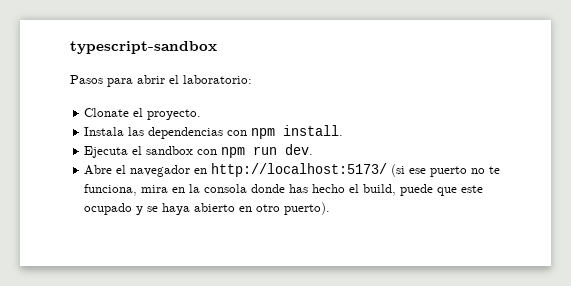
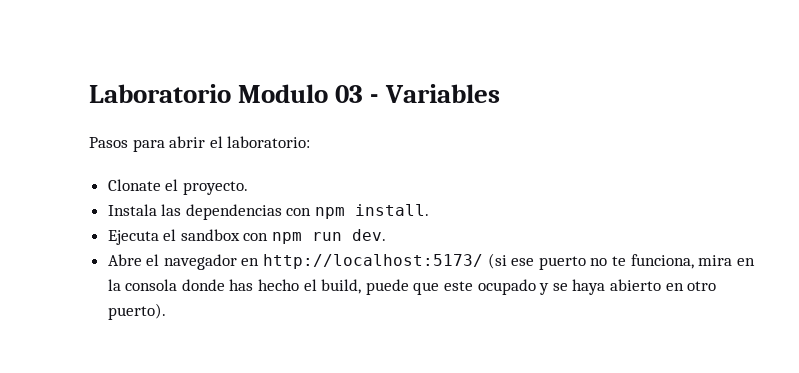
- typescript-sandbox
+ Laboratorio Modulo 03 - Variables

